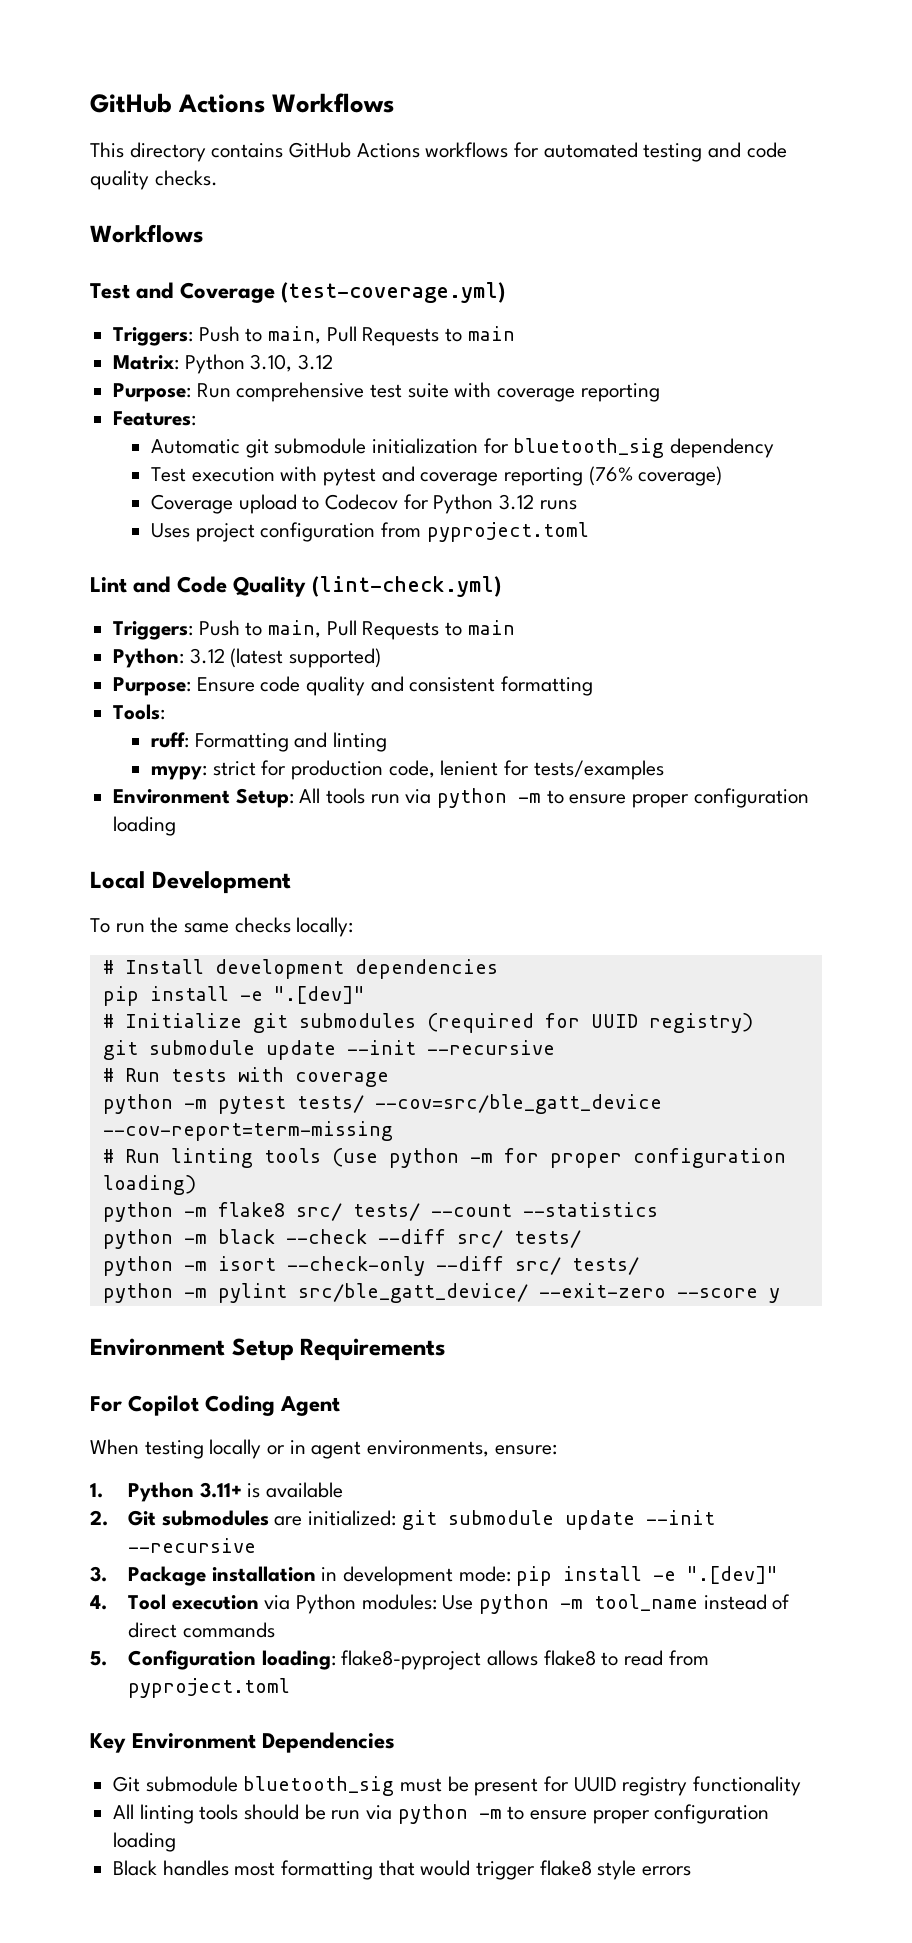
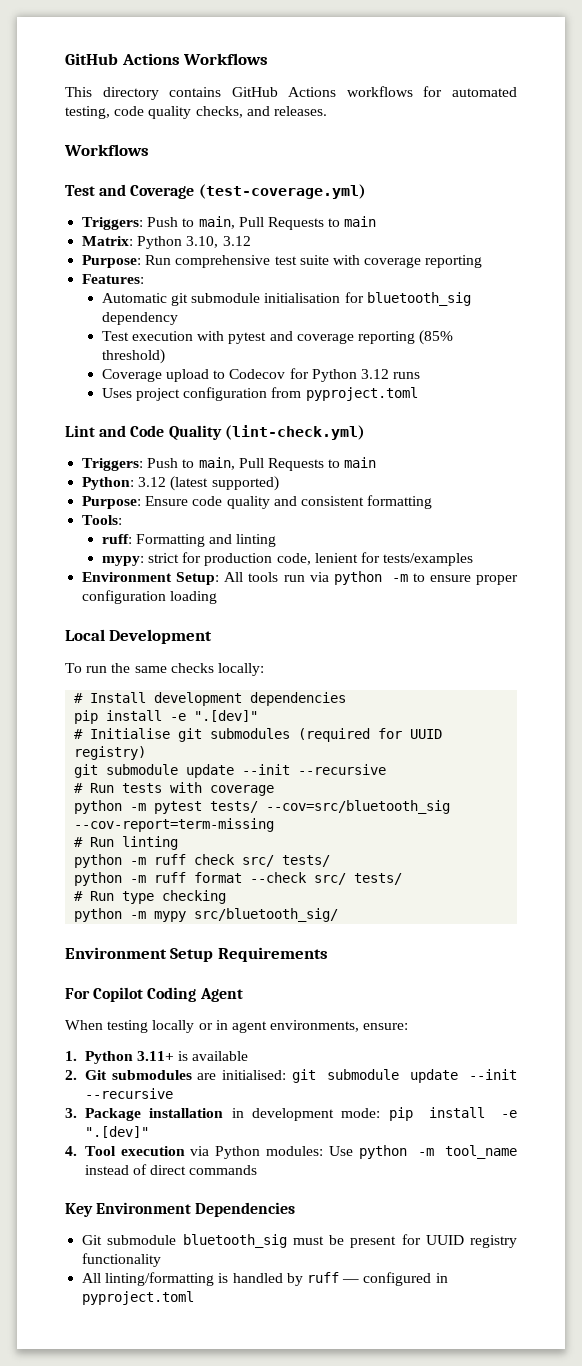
- This directory contains GitHub Actions workflows for automated testing and code quality checks.
+ This directory contains GitHub Actions workflows for automated testing, code quality checks, and releases.
- Automatic git submodule initialization for bluetooth_sig dependency
+ Automatic git submodule initialisation for bluetooth_sig dependency
- Test execution with pytest and coverage reporting (76% coverage)
+ Test execution with pytest and coverage reporting (85% threshold)
- # Initialize git submodules (required for UUID registry)
+ # Initialise git submodules (required for UUID registry)
- python -m pytest tests/ --cov=src/ble_gatt_device --cov-report=term-missing
+ python -m pytest tests/ --cov=src/bluetooth_sig --cov-report=term-missing
- # Run linting tools (use python -m for proper configuration loading)
- python -m flake8 src/ tests/ --count --statistics
- python -m black --check --diff src/ tests/
- python -m isort --check-only --diff src/ tests/
- python -m pylint src/ble_gatt_device/ --exit-zero --score y
+ # Run linting
+ python -m ruff check src/ tests/
+ python -m ruff format --check src/ tests/
+ # Run type checking
+ python -m mypy src/bluetooth_sig/
- 2. Git submodules are initialized: git submodule update --init --recursive
+ 2. Git submodules are initialised: git submodule update --init --recursive
- 5. Configuration loading: flake8-pyproject allows flake8 to read from pyproject.toml
- All linting tools should be run via python -m to ensure proper configuration loading
- Black handles most formatting that would trigger flake8 style errors
+ All linting/formatting is handled by ruff — configured in pyproject.toml

